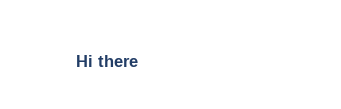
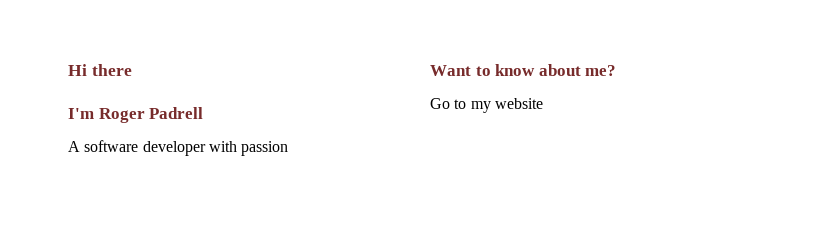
+ I'm Roger Padrell
+ A software developer with passion
+ Want to know about me?
+ Go to my website

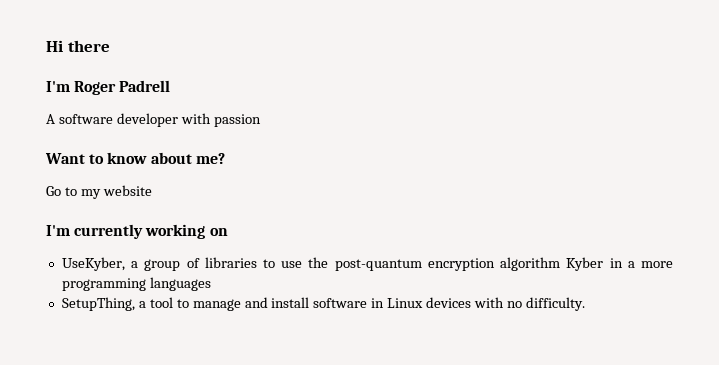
+ I'm currently working on
+ UseKyber, a group of libraries to use the post-quantum encryption algorithm Kyber in a more programming languages
+ SetupThing, a tool to manage and install software in Linux devices with no difficulty.

